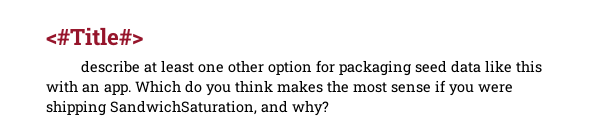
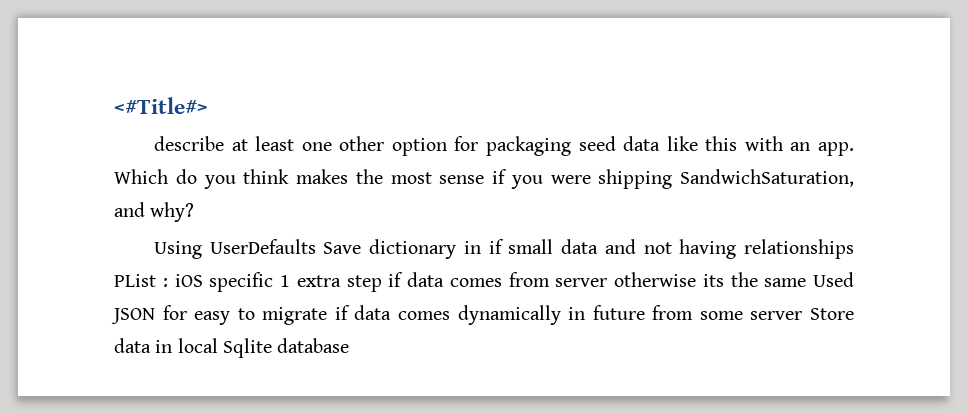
+ Using UserDefaults Save dictionary in if small data and not having relationships PList : iOS specific 1 extra step if data comes from server otherwise its the same Used JSON for easy to migrate if data comes dynamically in future from some server Store data in local Sqlite database

